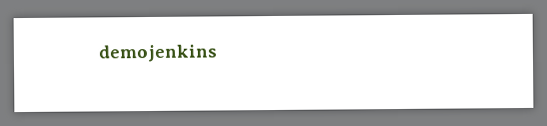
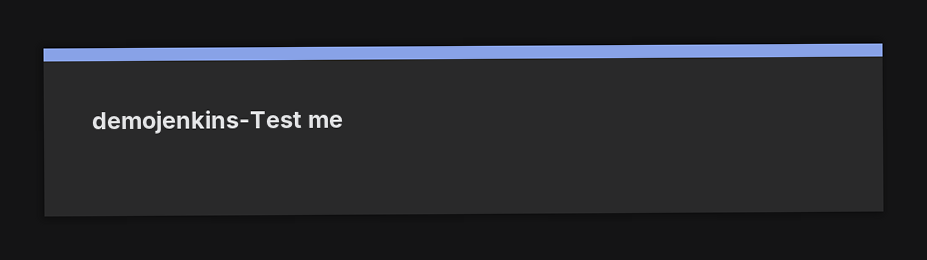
- demojenkins
+ demojenkins-Test me

